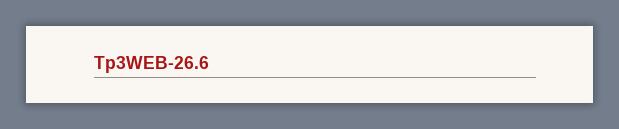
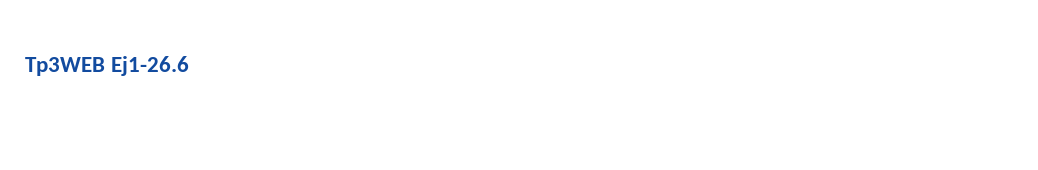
- Tp3WEB-26.6
+ Tp3WEB Ej1-26.6

